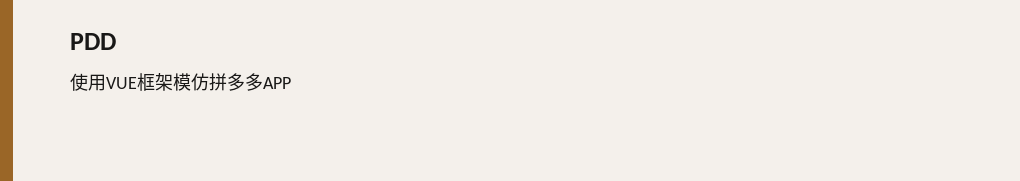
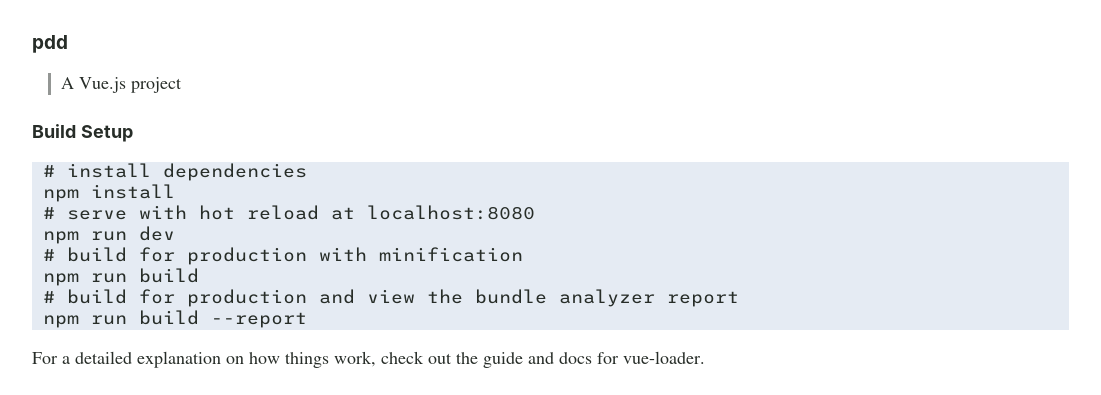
- PDD
- 使用VUE框架模仿拼多多APP
+ pdd
+ A Vue.js project
+ Build Setup
+ # install dependencies
+ npm install
+ # serve with hot reload at localhost:8080
+ npm run dev
+ # build for production with minification
+ npm run build
+ # build for production and view the bundle analyzer report
+ npm run build --report
+ For a detailed explanation on how things work, check out the guide and docs for vue-loader.

